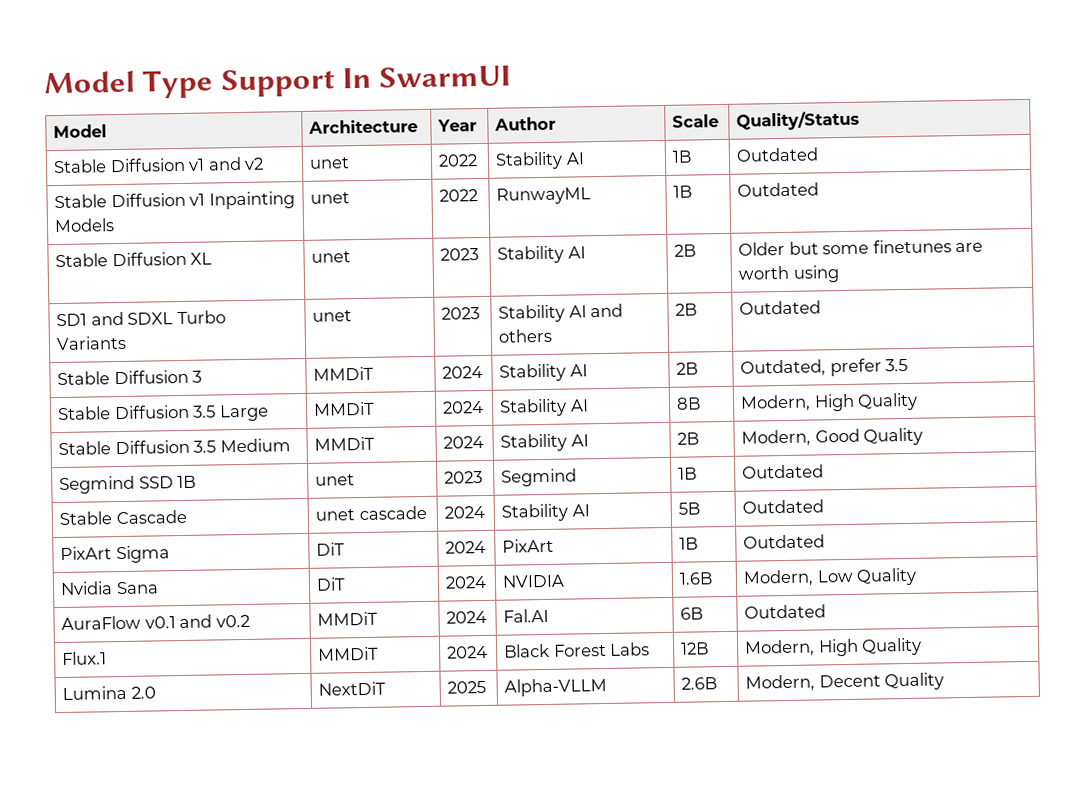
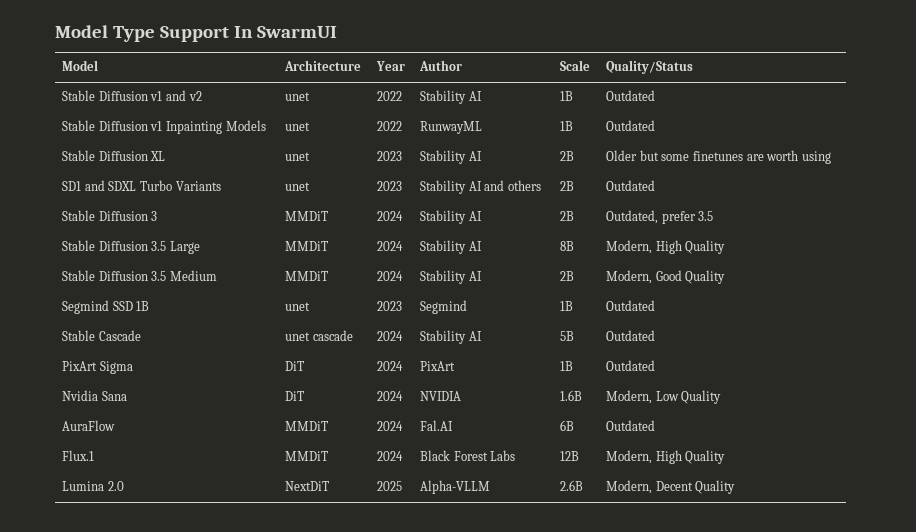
- AuraFlow v0.1 and v0.2 | MMDiT | 2024 | Fal.AI | 6B | Outdated
+ AuraFlow | MMDiT | 2024 | Fal.AI | 6B | Outdated

